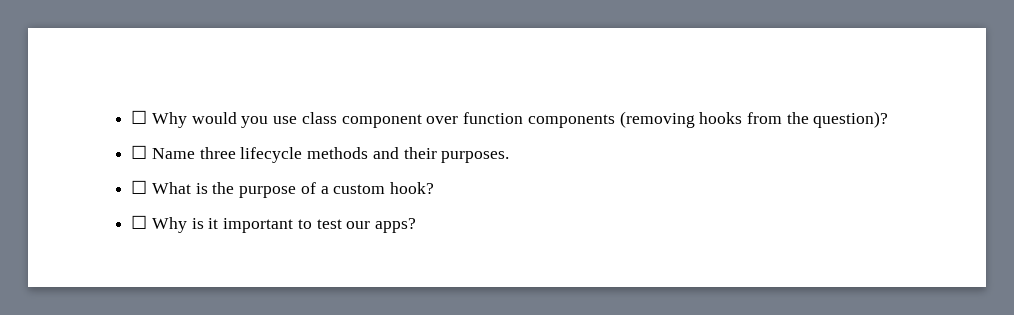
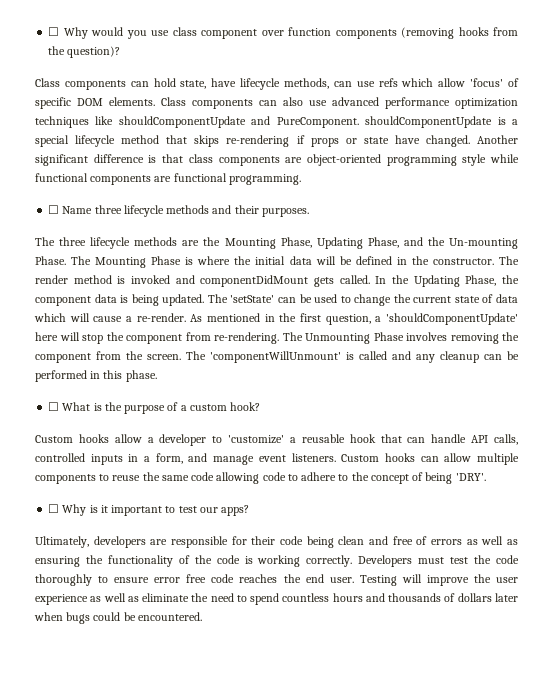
+ Class components can hold state, have lifecycle methods, can use refs which allow 'focus' of specific DOM elements. Class components can also use advanced performance optimization techniques like shouldComponentUpdate and PureComponent. shouldComponentUpdate is a special lifecycle method that skips re-rendering if props or state have changed. Another significant difference is that class components are object-oriented programming style while functional components are functional programming.
+ The three lifecycle methods are the Mounting Phase, Updating Phase, and the Un-mounting Phase. The Mounting Phase is where the initial data will be defined in the constructor. The render method is invoked and componentDidMount gets called. In the Updating Phase, the component data is being updated. The 'setState' can be used to change the current state of data which will cause a re-render. As mentioned in the first question, a 'shouldComponentUpdate' here will stop the component from re-rendering. The Unmounting Phase involves removing the component from the screen. The 'componentWillUnmount' is called and any cleanup can be performed in this phase.
+ Custom hooks allow a developer to 'customize' a reusable hook that can handle API calls, controlled inputs in a form, and manage event listeners. Custom hooks can allow multiple components to reuse the same code allowing code to adhere to the concept of being 'DRY'.
+ Ultimately, developers are responsible for their code being clean and free of errors as well as ensuring the functionality of the code is working correctly. Developers must test the code thoroughly to ensure error free code reaches the end user. Testing will improve the user experience as well as eliminate the need to spend countless hours and thousands of dollars later when bugs could be encountered.

